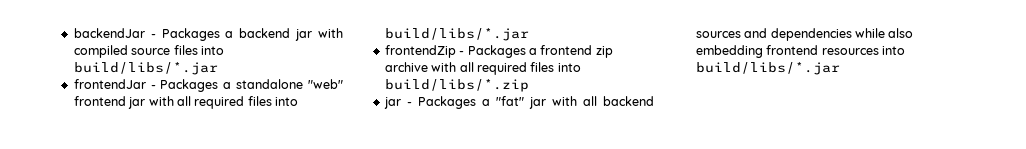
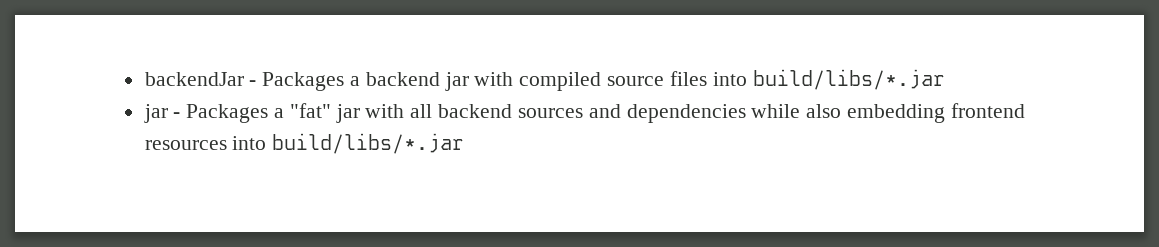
- frontendJar - Packages a standalone "web" frontend jar with all required files into build/libs/*.jar
- frontendZip - Packages a frontend zip archive with all required files into build/libs/*.zip

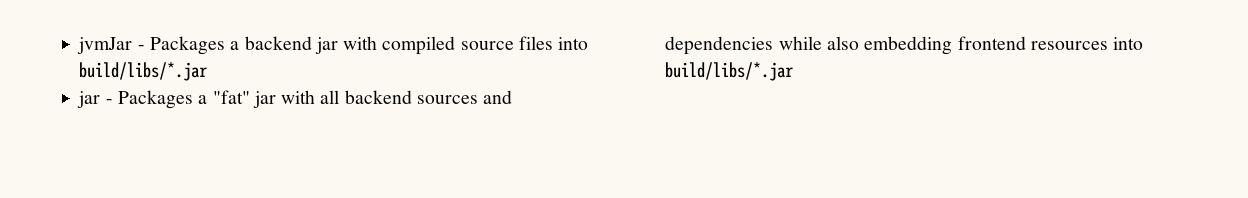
- backendJar - Packages a backend jar with compiled source files into build/libs/*.jar
+ jvmJar - Packages a backend jar with compiled source files into build/libs/*.jar

